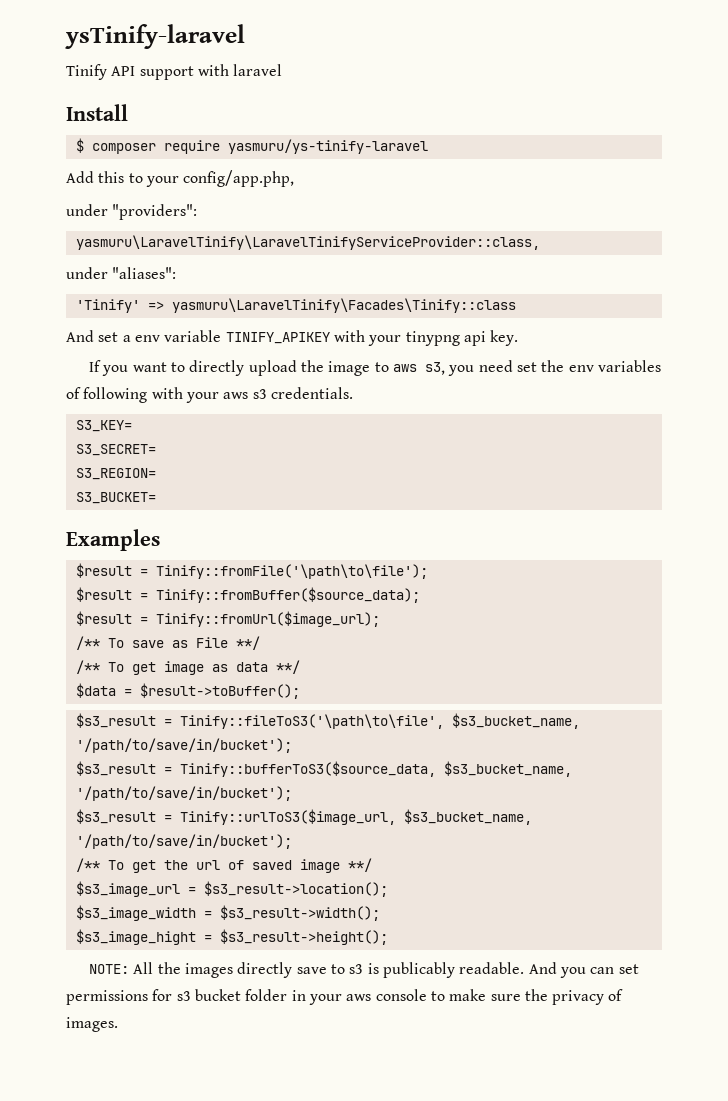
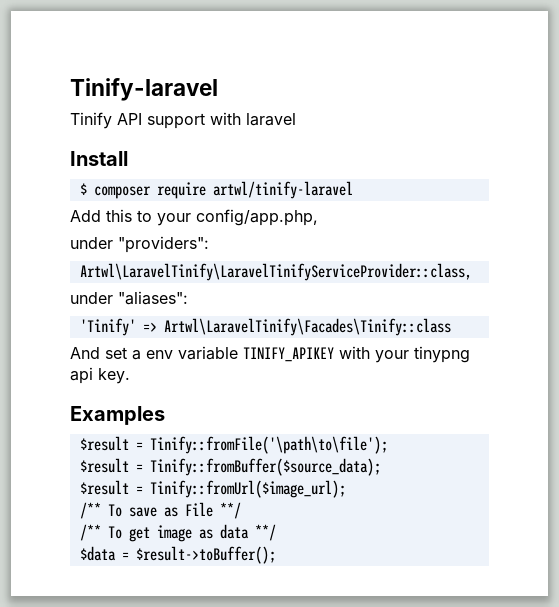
- ysTinify-laravel
+ Tinify-laravel
- $ composer require yasmuru/ys-tinify-laravel
+ $ composer require artwl/tinify-laravel
- yasmuru\LaravelTinify\LaravelTinifyServiceProvider::class,
+ Artwl\LaravelTinify\LaravelTinifyServiceProvider::class,
- 'Tinify' => yasmuru\LaravelTinify\Facades\Tinify::class
+ 'Tinify' => Artwl\LaravelTinify\Facades\Tinify::class
- If you want to directly upload the image to aws s3, you need set the env variables of following with your aws s3 credentials.
- S3_KEY=
- S3_SECRET=
- S3_REGION=
- S3_BUCKET=
- $s3_result = Tinify::fileToS3('\path\to\file', $s3_bucket_name, '/path/to/save/in/bucket');
- $s3_result = Tinify::bufferToS3($source_data, $s3_bucket_name, '/path/to/save/in/bucket');
- $s3_result = Tinify::urlToS3($image_url, $s3_bucket_name, '/path/to/save/in/bucket');
- /** To get the url of saved image **/
- $s3_image_url = $s3_result->location();
- $s3_image_width = $s3_result->width();
- $s3_image_hight = $s3_result->height();
- NOTE: All the images directly save to s3 is publicably readable. And you can set permissions for s3 bucket folder in your aws console to make sure the privacy of images.

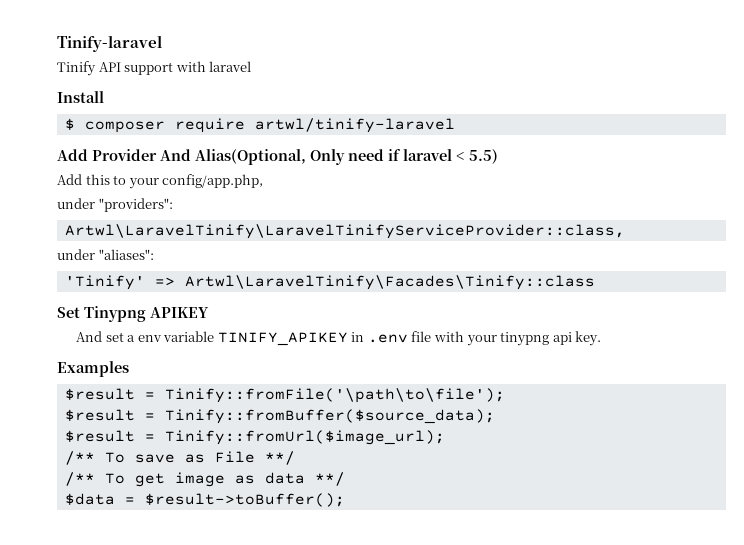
+ Add Provider And Alias(Optional, Only need if laravel < 5.5)
+ Set Tinypng APIKEY
- And set a env variable TINIFY_APIKEY with your tinypng api key.
+ And set a env variable TINIFY_APIKEY in .env file with your tinypng api key.

